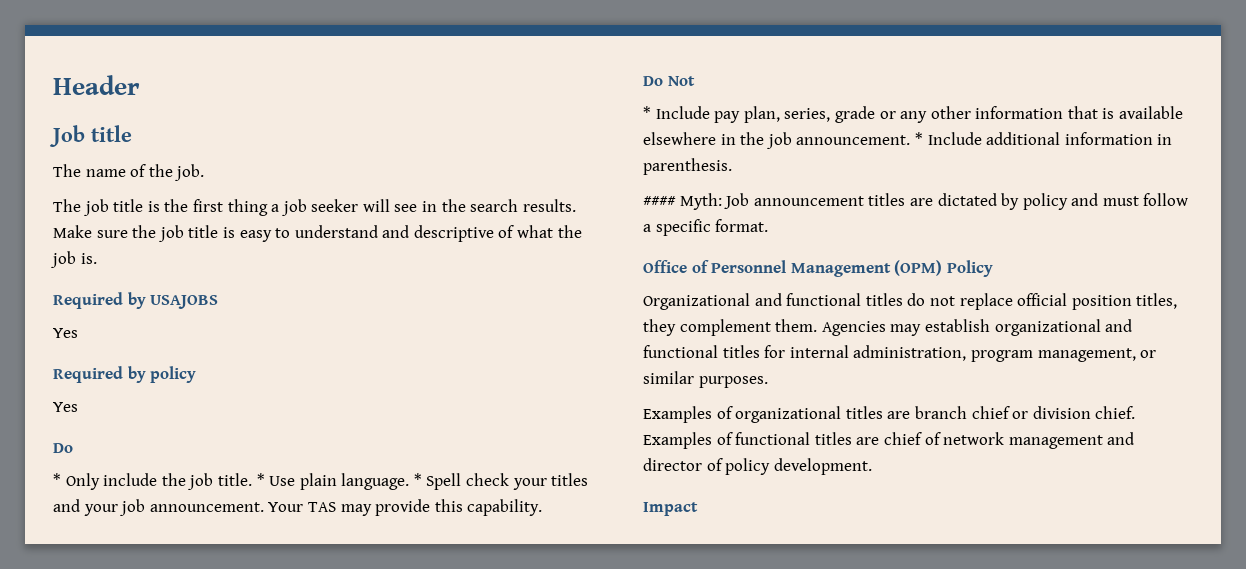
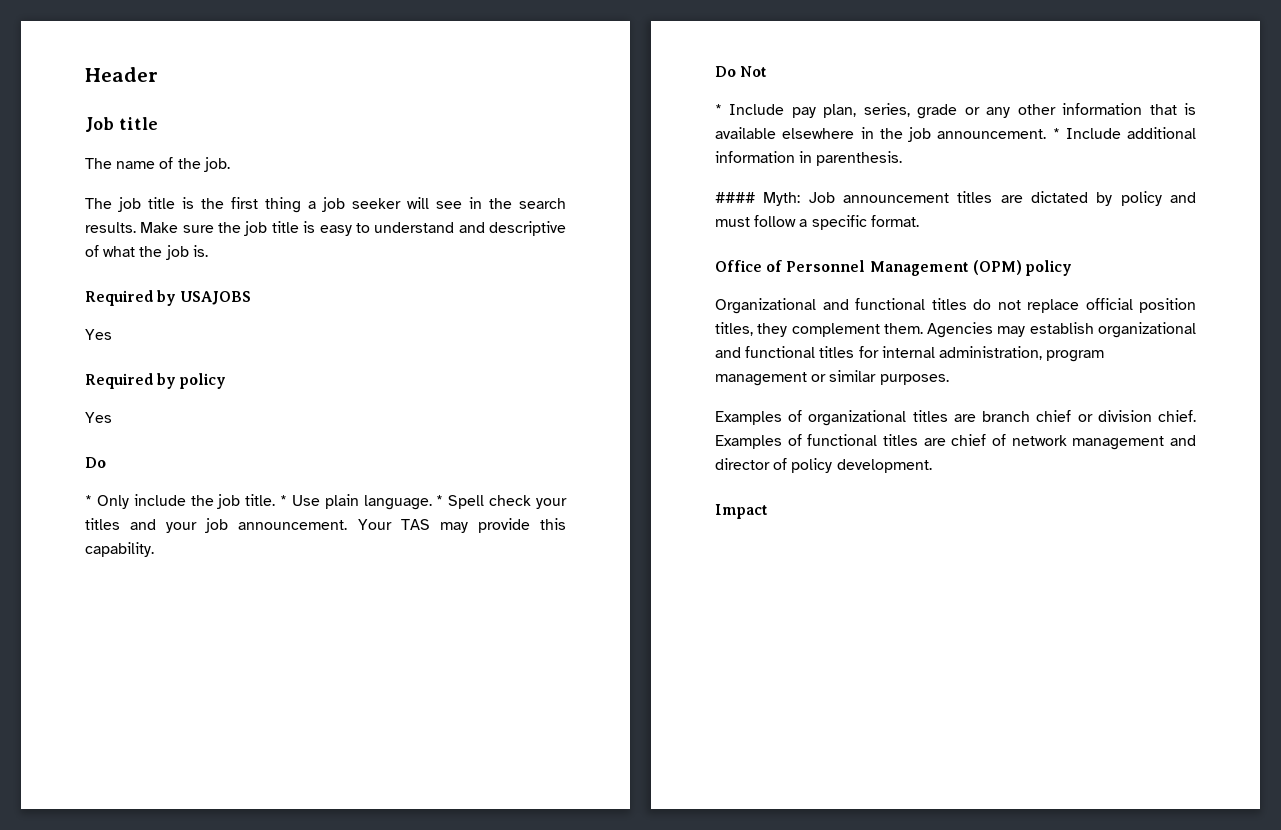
- Office of Personnel Management (OPM) Policy
+ Office of Personnel Management (OPM) policy
- Agencies may establish organizational and functional titles for internal administration, program management, or similar purposes.
+ Agencies may establish organizational and functional titles for internal administration, program management or similar purposes.

